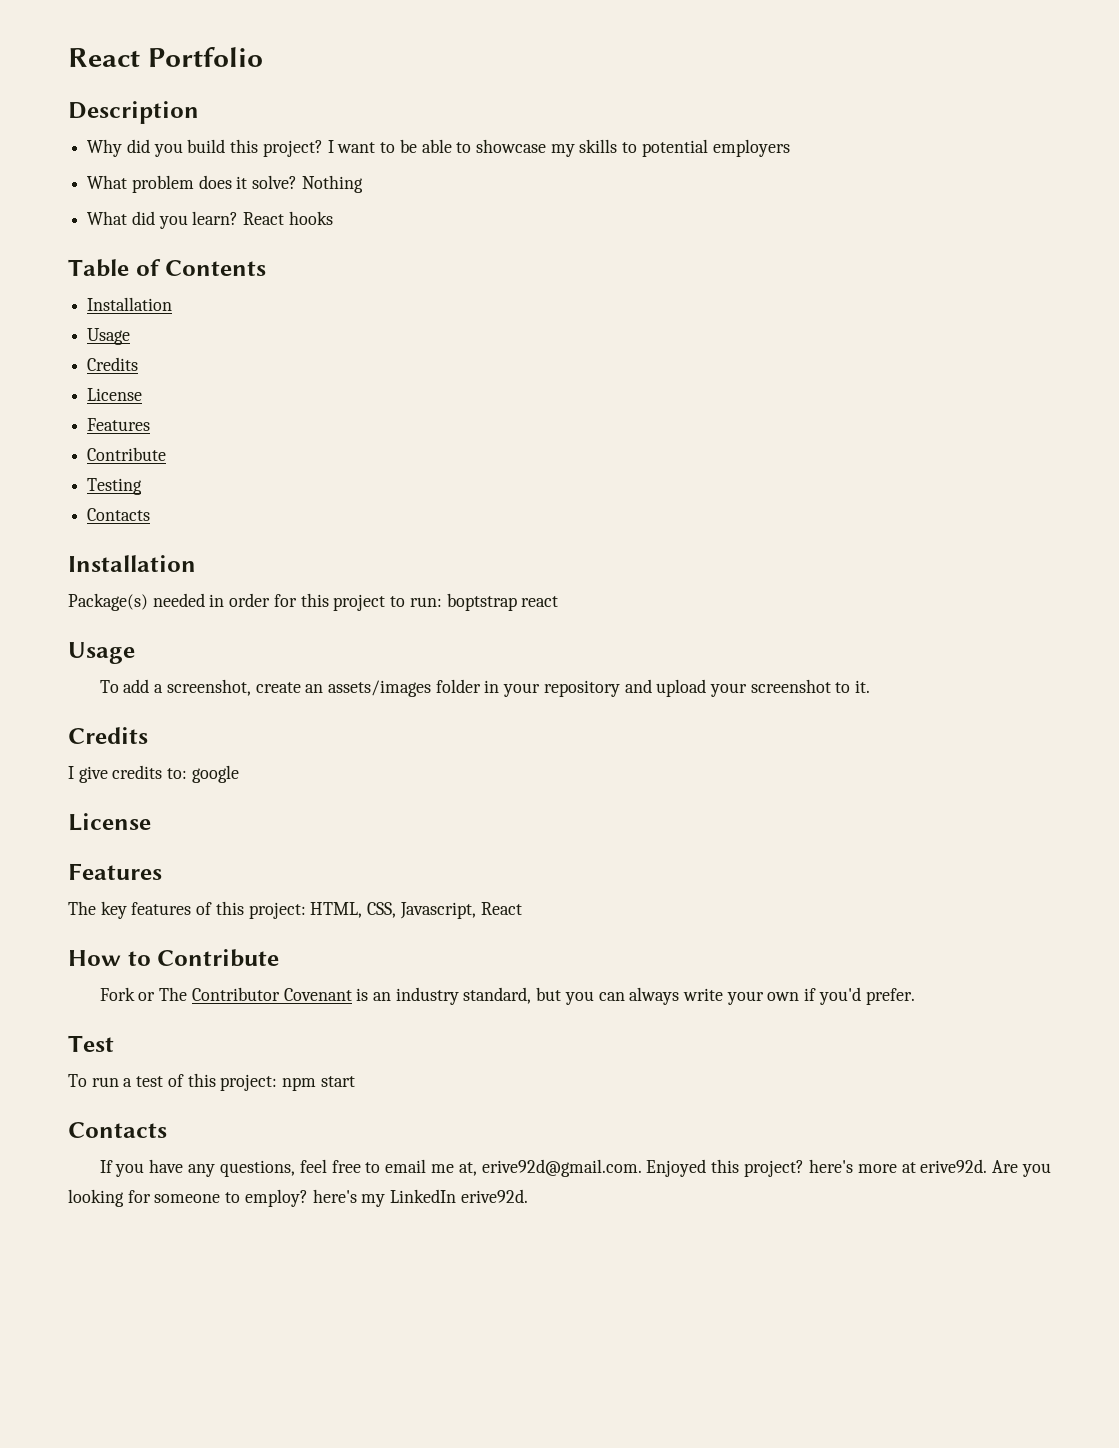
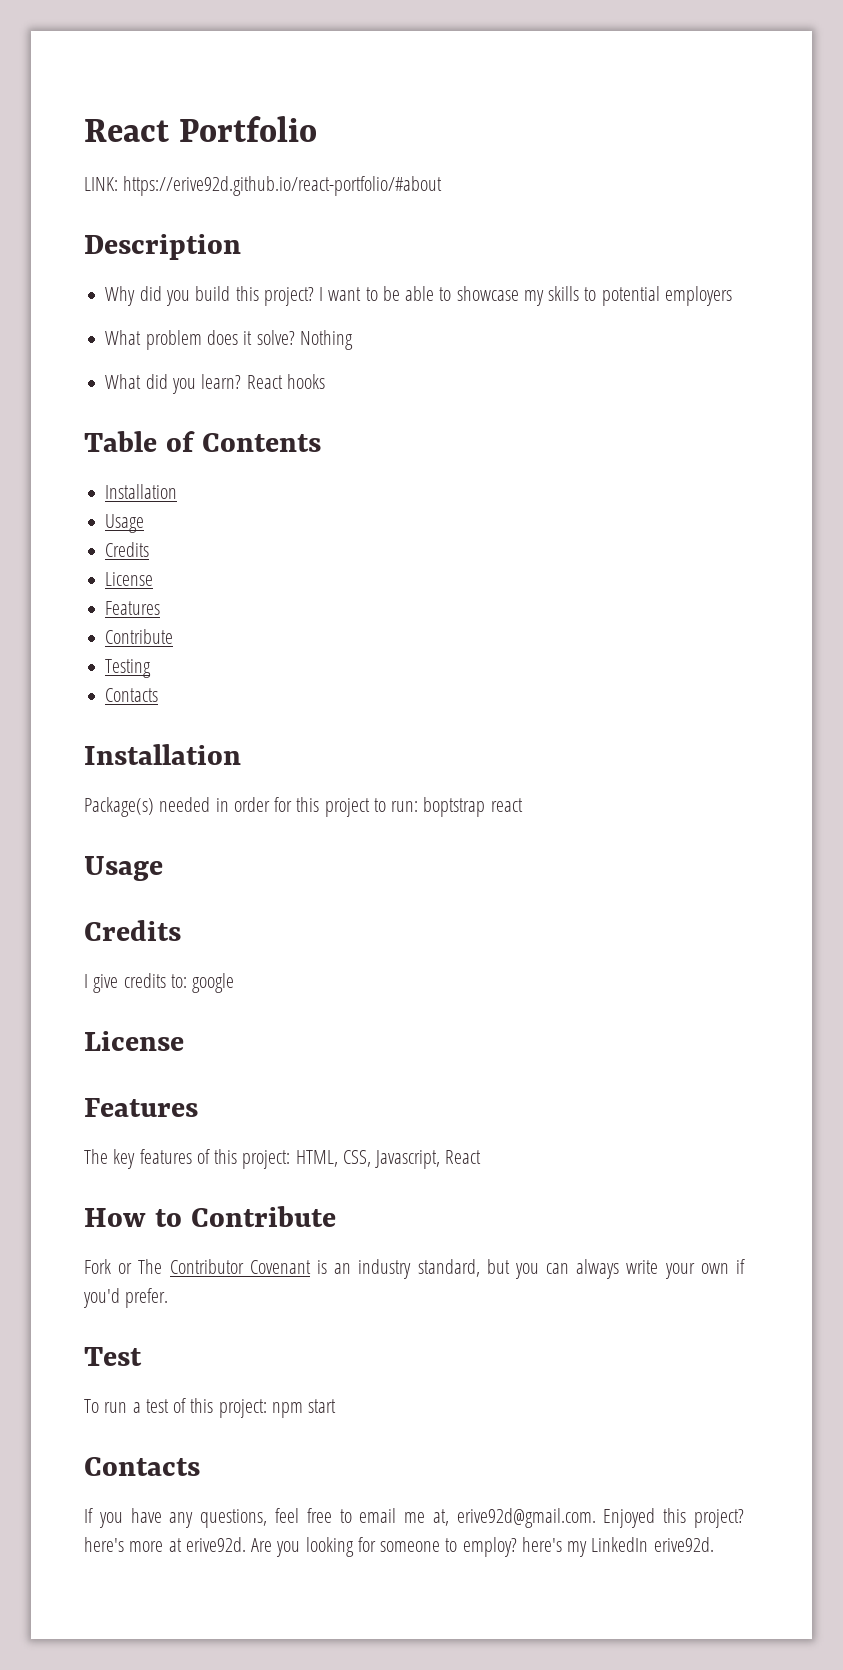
+ LINK: https://erive92d.github.io/react-portfolio/#about
- To add a screenshot, create an assets/images folder in your repository and upload your screenshot to it.

